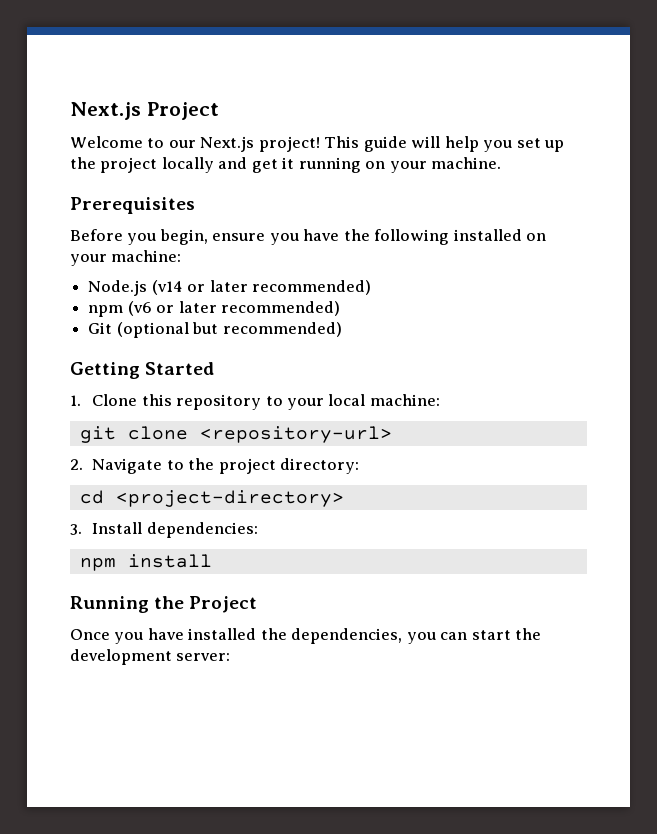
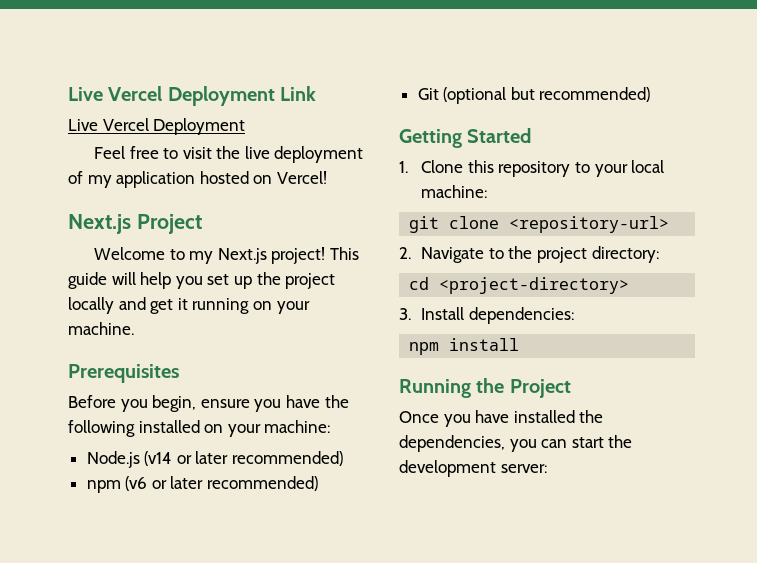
+ Live Vercel Deployment Link
+ Live Vercel Deployment
+ Feel free to visit the live deployment of my application hosted on Vercel!
- Welcome to our Next.js project!
+ Welcome to my Next.js project!

